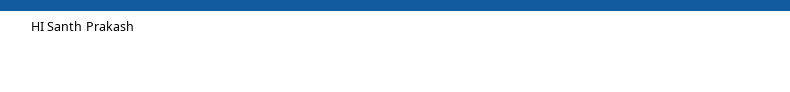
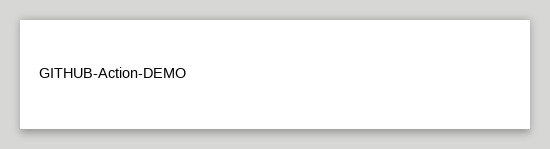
- HI Santh Prakash
+ GITHUB-Action-DEMO

